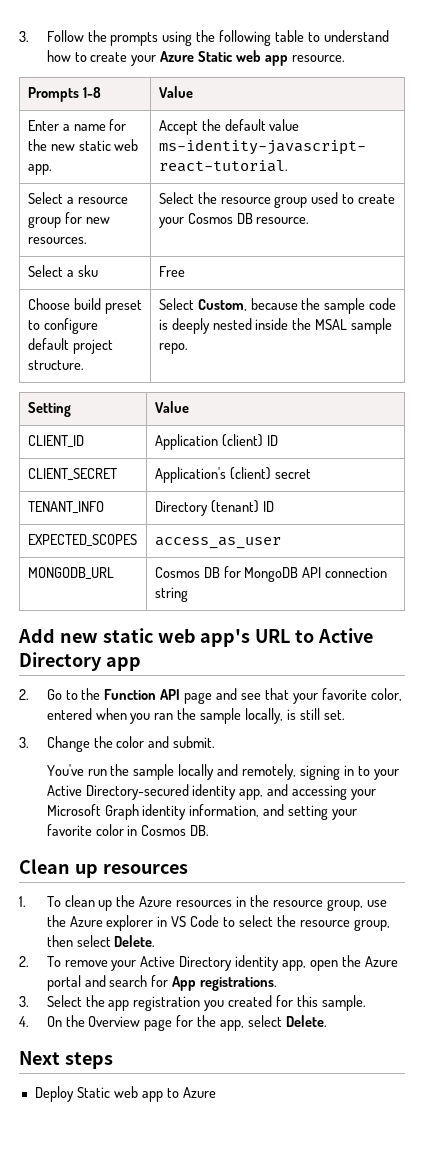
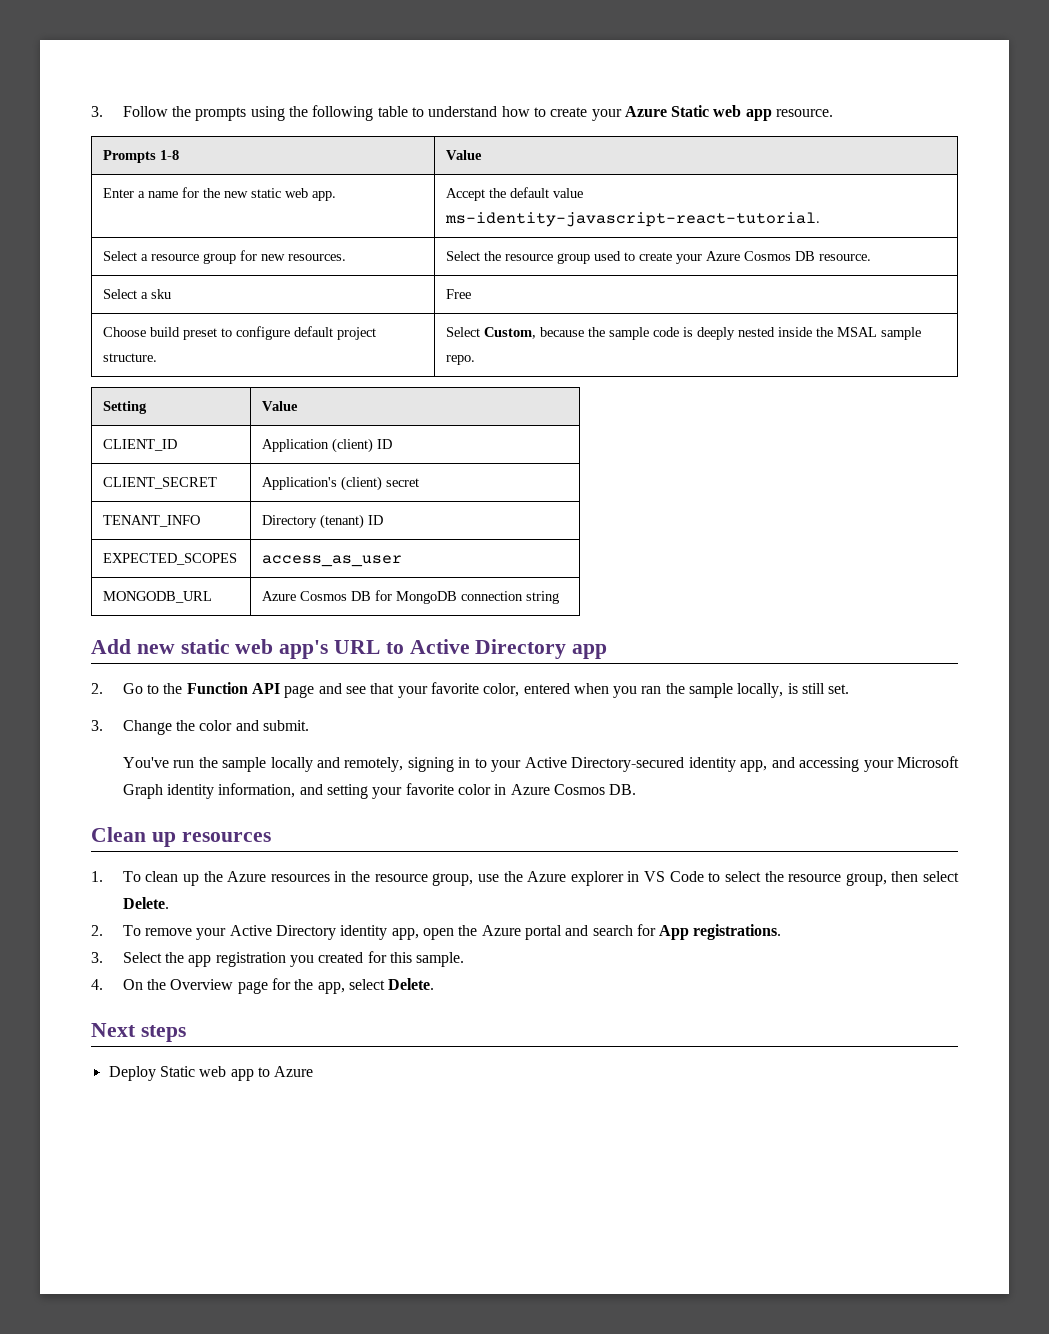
- Select a resource group for new resources. | Select the resource group used to create your Cosmos DB resource.
+ Select a resource group for new resources. | Select the resource group used to create your Azure Cosmos DB resource.
- MONGODB_URL | Cosmos DB for MongoDB API connection string
+ MONGODB_URL | Azure Cosmos DB for MongoDB connection string
- You've run the sample locally and remotely, signing in to your Active Directory-secured identity app, and accessing your Microsoft Graph identity information, and setting your favorite color in Cosmos DB.
+ You've run the sample locally and remotely, signing in to your Active Directory-secured identity app, and accessing your Microsoft Graph identity information, and setting your favorite color in Azure Cosmos DB.

